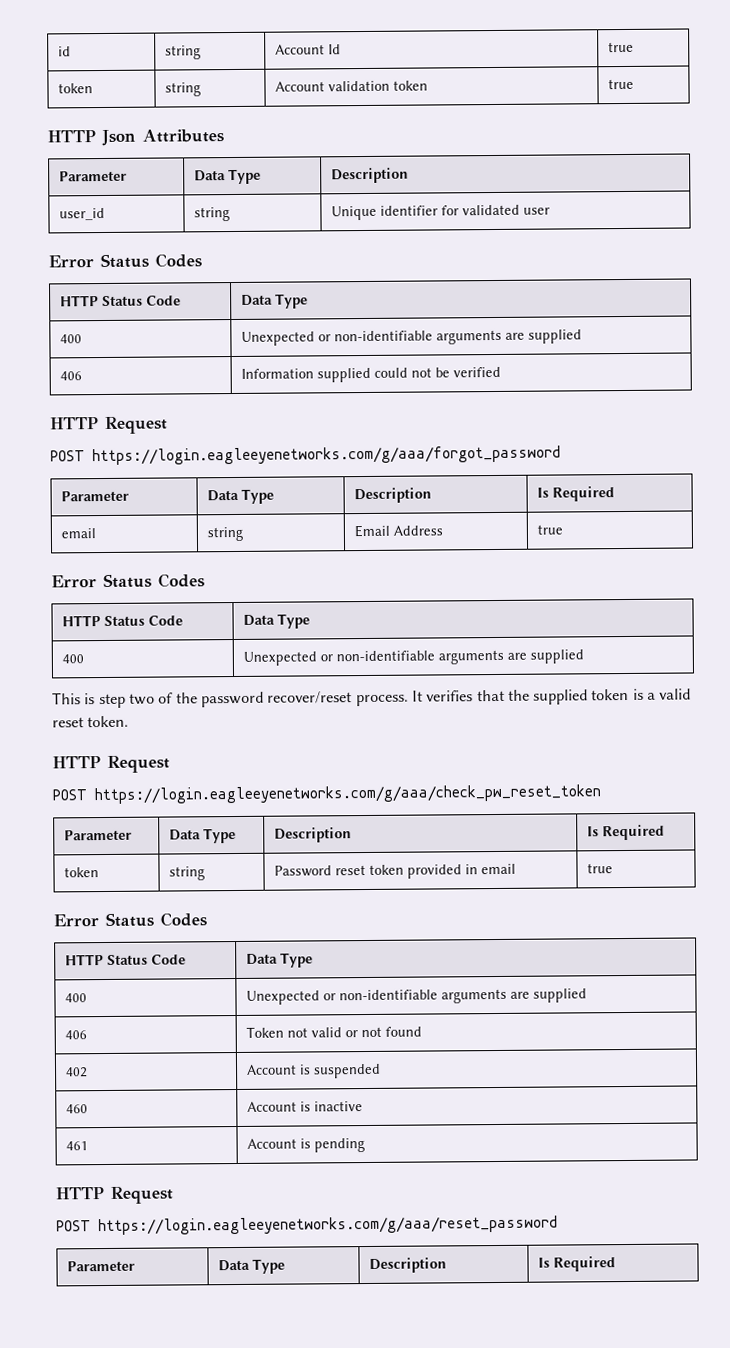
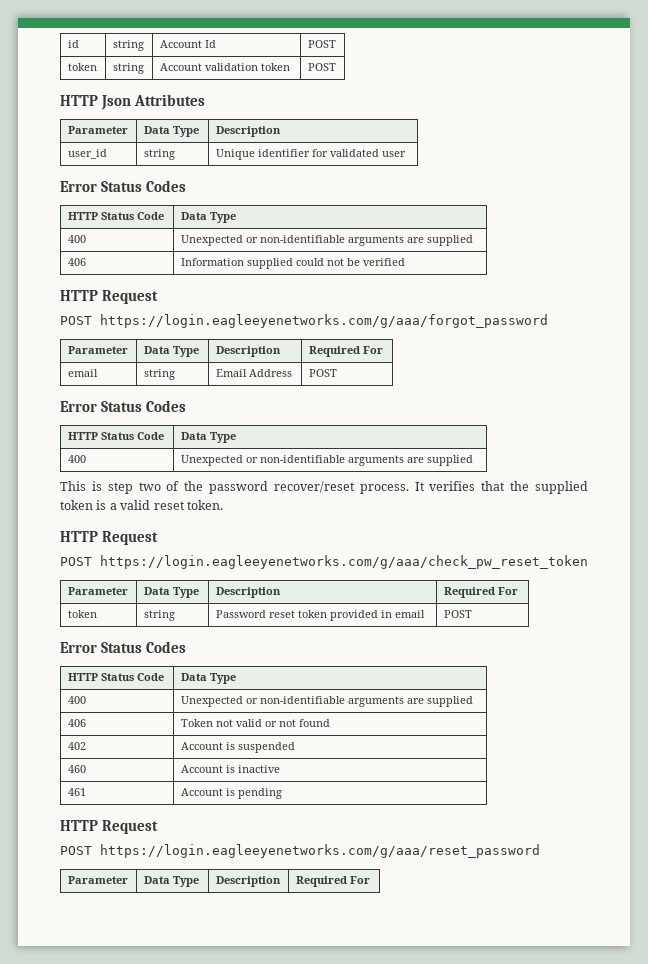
- id | string | Account Id | true
+ id | string | Account Id | POST
- token | string | Account validation token | true
+ token | string | Account validation token | POST
  POST https://login.eagleeyenetworks.com/g/aaa/forgot_password
- Parameter | Data Type | Description | Is Required
+ Parameter | Data Type | Description | Required For
- email | string | Email Address | true
+ email | string | Email Address | POST
  POST https://login.eagleeyenetworks.com/g/aaa/check_pw_reset_token
- Parameter | Data Type | Description | Is Required
+ Parameter | Data Type | Description | Required For
- token | string | Password reset token provided in email | true
+ token | string | Password reset token provided in email | POST
  POST https://login.eagleeyenetworks.com/g/aaa/reset_password
- Parameter | Data Type | Description | Is Required
+ Parameter | Data Type | Description | Required For

